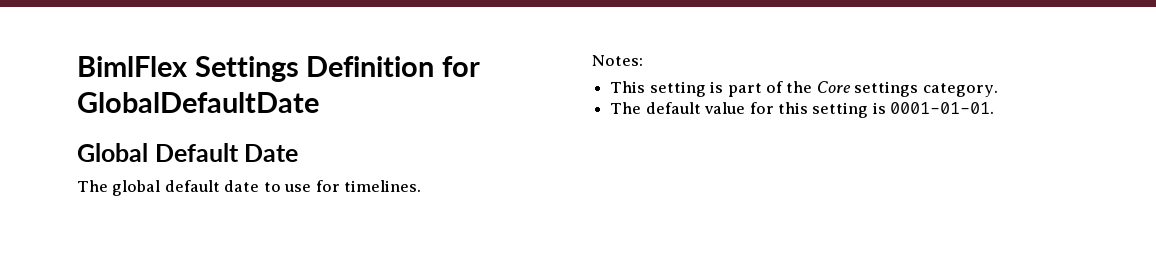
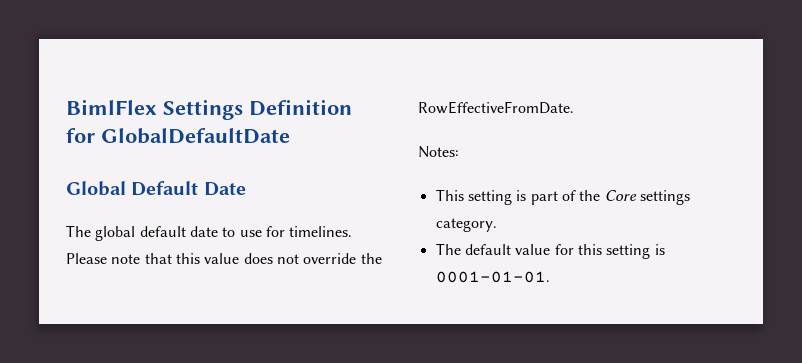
+ Please note that this value does not override the RowEffectiveFromDate.

